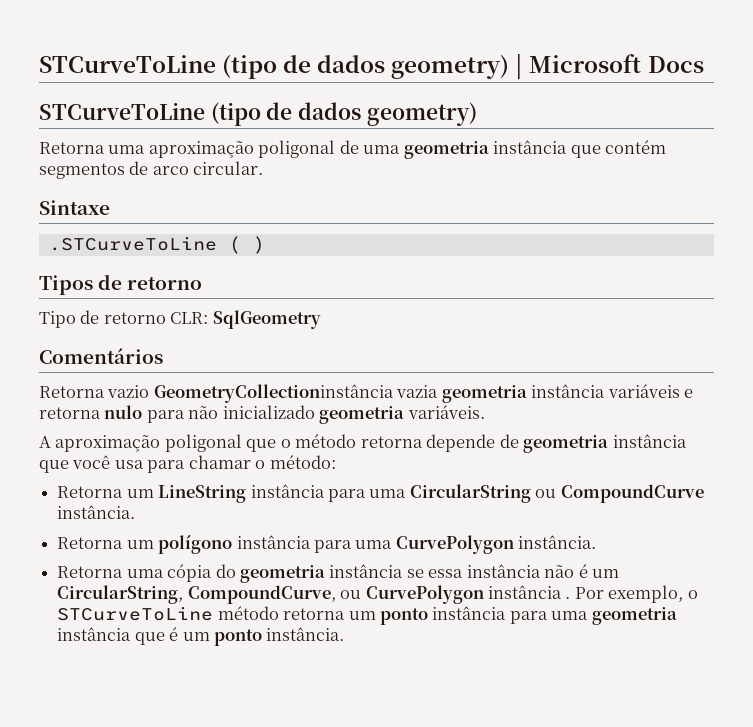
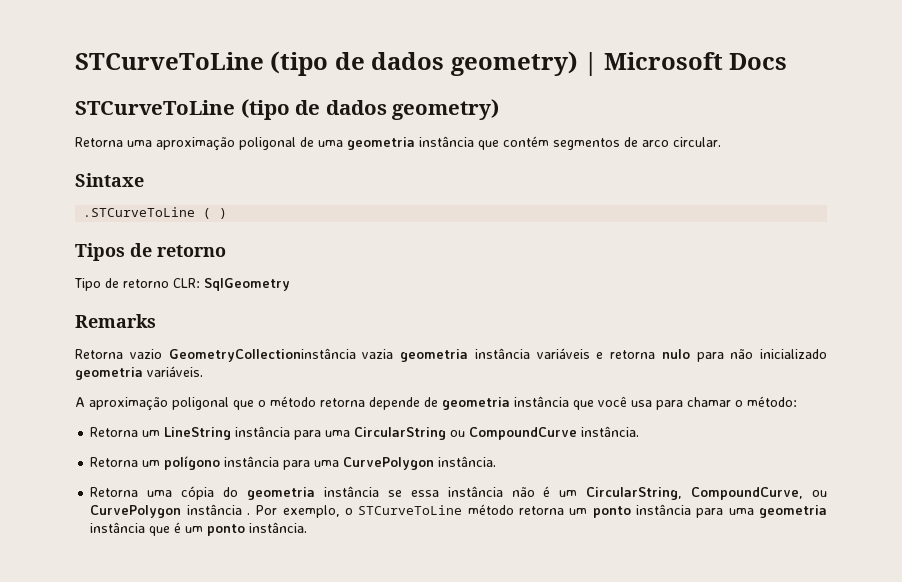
- Comentários
+ Remarks

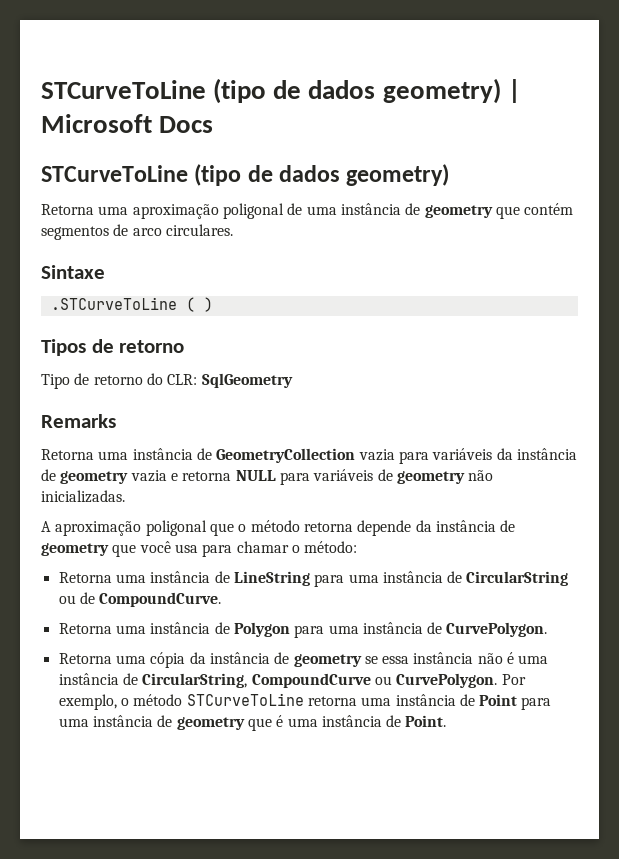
- Retorna uma aproximação poligonal de uma geometria instância que contém segmentos de arco circular.
+ Retorna uma aproximação poligonal de uma instância de geometry que contém segmentos de arco circulares.
- Tipo de retorno CLR: SqlGeometry
+ Tipo de retorno do CLR: SqlGeometry
- Retorna vazio GeometryCollectioninstância vazia geometria instância variáveis e retorna nulo para não inicializado geometria variáveis.
+ Retorna uma instância de GeometryCollection vazia para variáveis da instância de geometry vazia e retorna NULL para variáveis de geometry não inicializadas.
- A aproximação poligonal que o método retorna depende de geometria instância que você usa para chamar o método:
+ A aproximação poligonal que o método retorna depende da instância de geometry que você usa para chamar o método:
- Retorna um LineString instância para uma CircularString ou CompoundCurve instância.
- Retorna um polígono instância para uma CurvePolygon instância.
+ Retorna uma instância de LineString para uma instância de CircularString ou de CompoundCurve.
+ Retorna uma instância de Polygon para uma instância de CurvePolygon.
- Retorna uma cópia do geometria instância se essa instância não é um CircularString, CompoundCurve, ou CurvePolygon instância . Por exemplo, o STCurveToLine método retorna um ponto instância para uma geometria instância que é um ponto instância.
+ Retorna uma cópia da instância de geometry se essa instância não é uma instância de CircularString, CompoundCurve ou CurvePolygon. Por exemplo, o método STCurveToLine retorna uma instância de Point para uma instância de geometry que é uma instância de Point.

